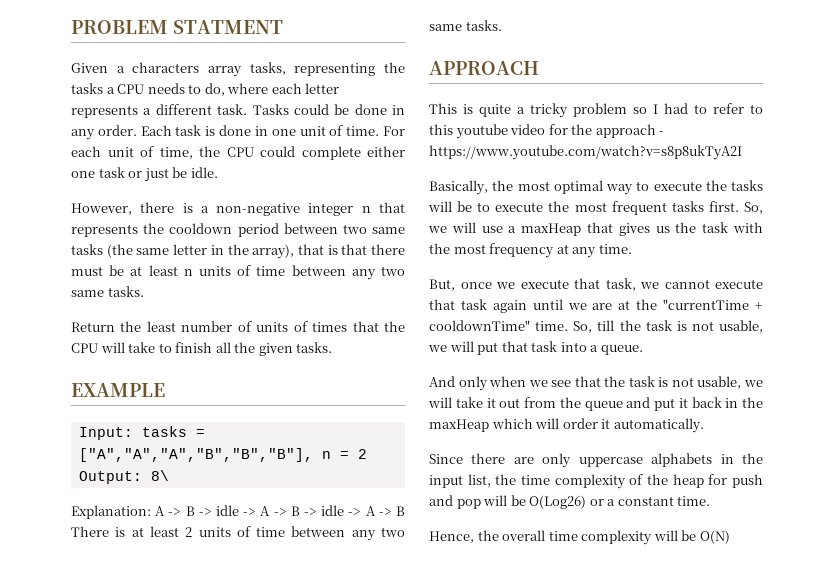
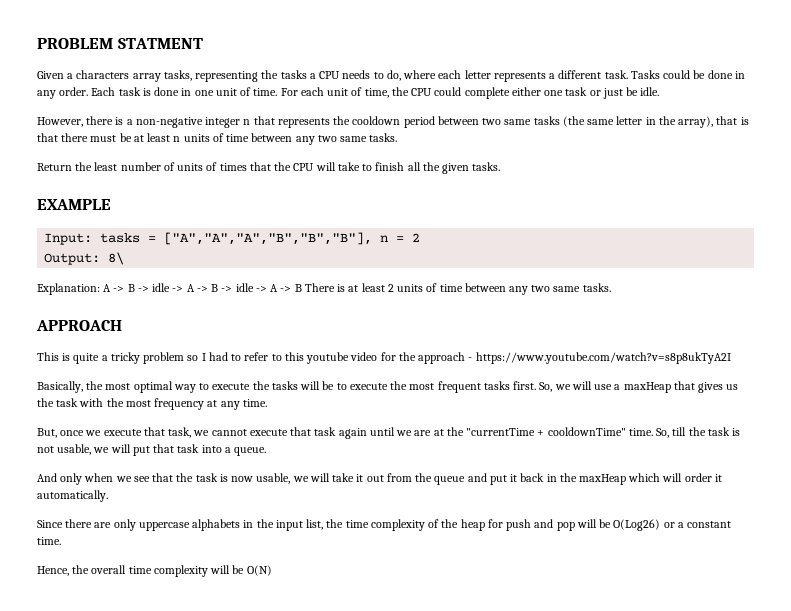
- And only when we see that the task is not usable, we will take it out from the queue and put it back in the maxHeap which will order it automatically.
+ And only when we see that the task is now usable, we will take it out from the queue and put it back in the maxHeap which will order it automatically.

